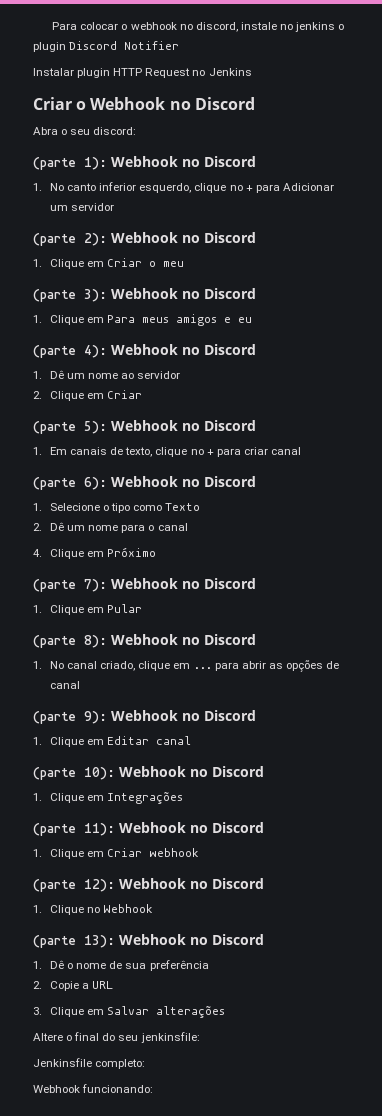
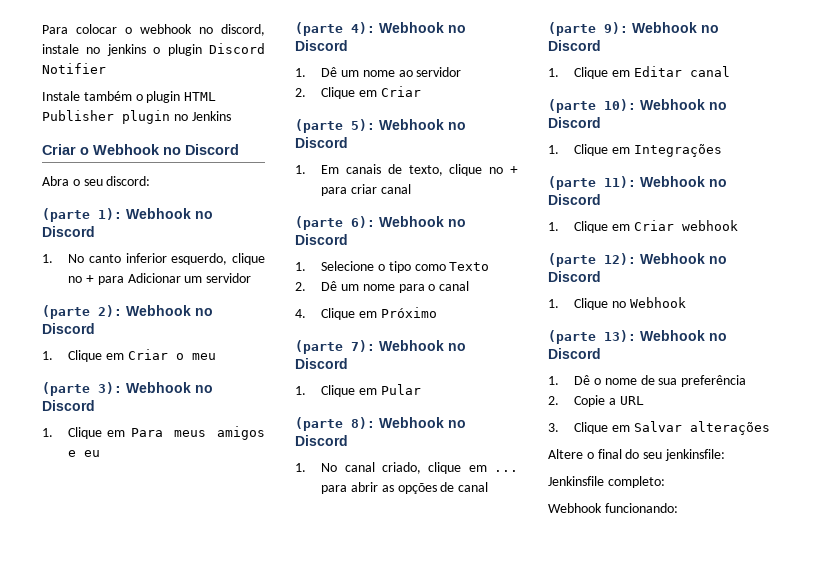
- Instalar plugin HTTP Request no Jenkins
+ Instale também o plugin HTML Publisher plugin no Jenkins

